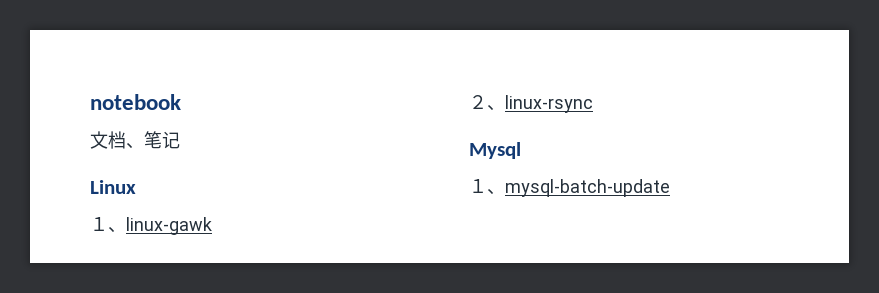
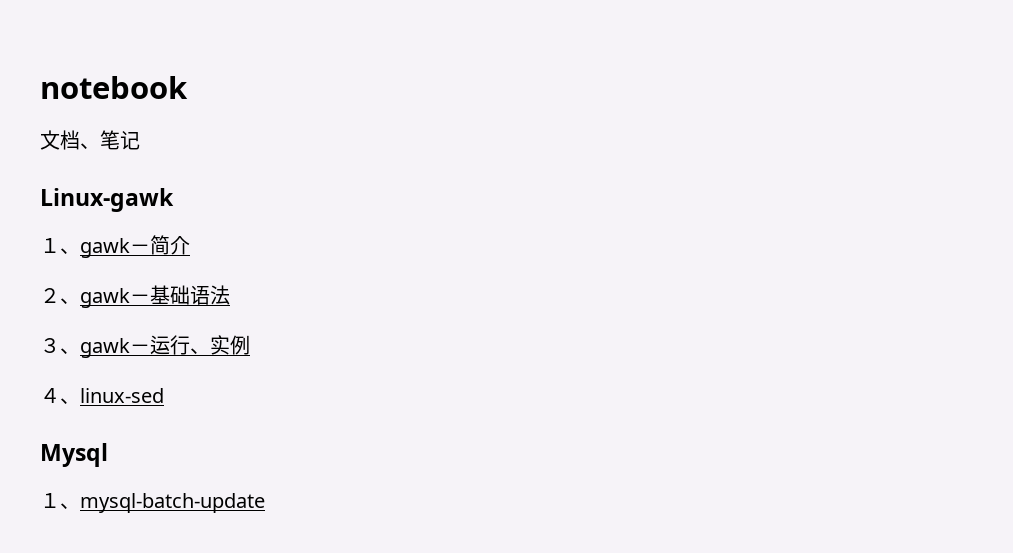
- Linux
- １、linux-gawk
+ Linux-gawk
+ １、gawk－简介
- ２、linux-rsync
+ ２、gawk－基础语法
+ ３、gawk－运行、实例
+ ４、linux-sed

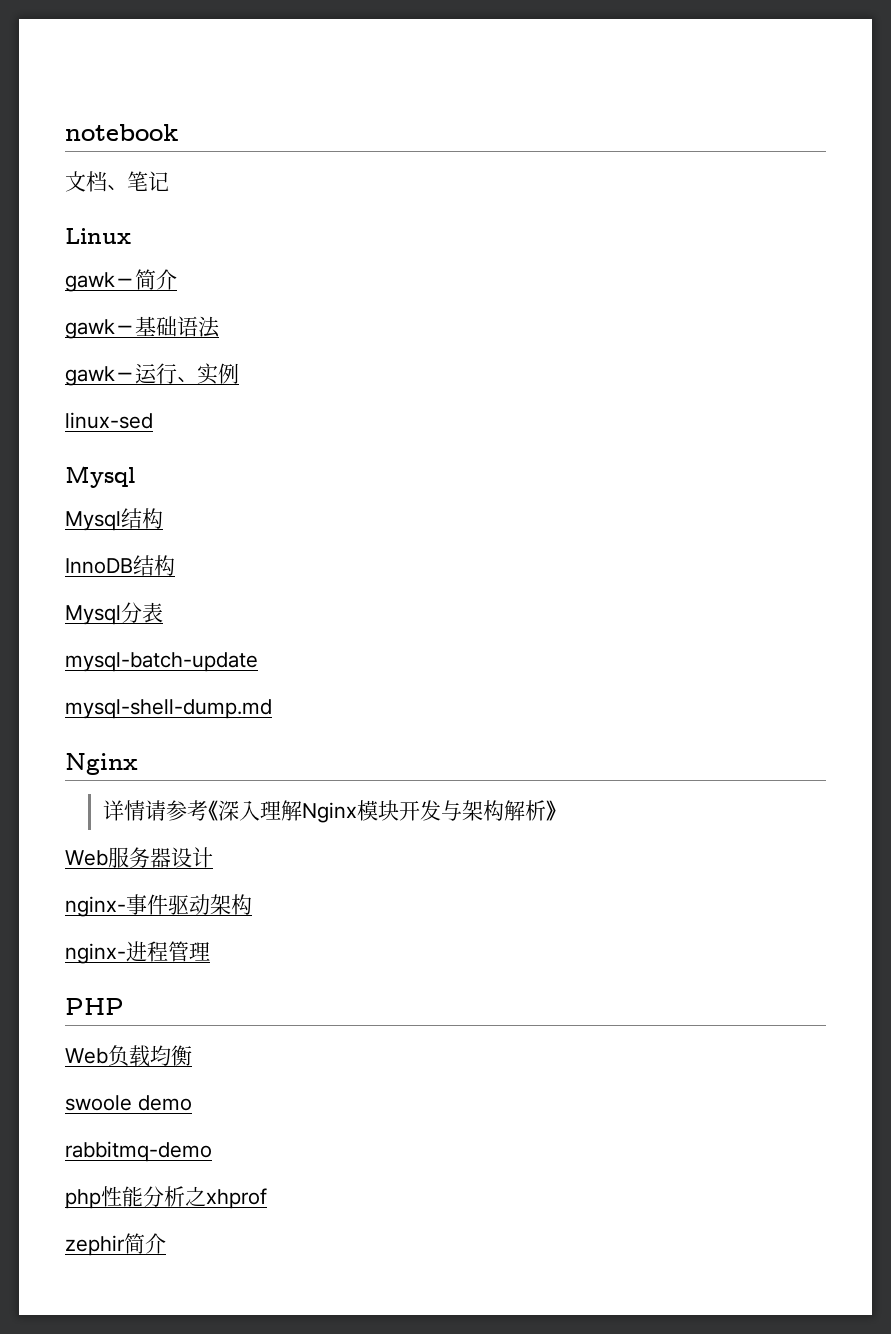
- Linux-gawk
- １、gawk－简介
+ Linux
+ gawk－简介
- ２、gawk－基础语法
+ gawk－基础语法
- ３、gawk－运行、实例
+ gawk－运行、实例
- ４、linux-sed
+ linux-sed
- １、mysql-batch-update
+ Mysql结构
+ InnoDB结构
+ Mysql分表
+ mysql-batch-update
+ mysql-shell-dump.md
+ Nginx
+ 详情请参考《深入理解Nginx模块开发与架构解析》
+ Web服务器设计
+ nginx-事件驱动架构
+ nginx-进程管理
+ PHP
+ Web负载均衡
+ swoole demo
+ rabbitmq-demo
+ php性能分析之xhprof
+ zephir简介

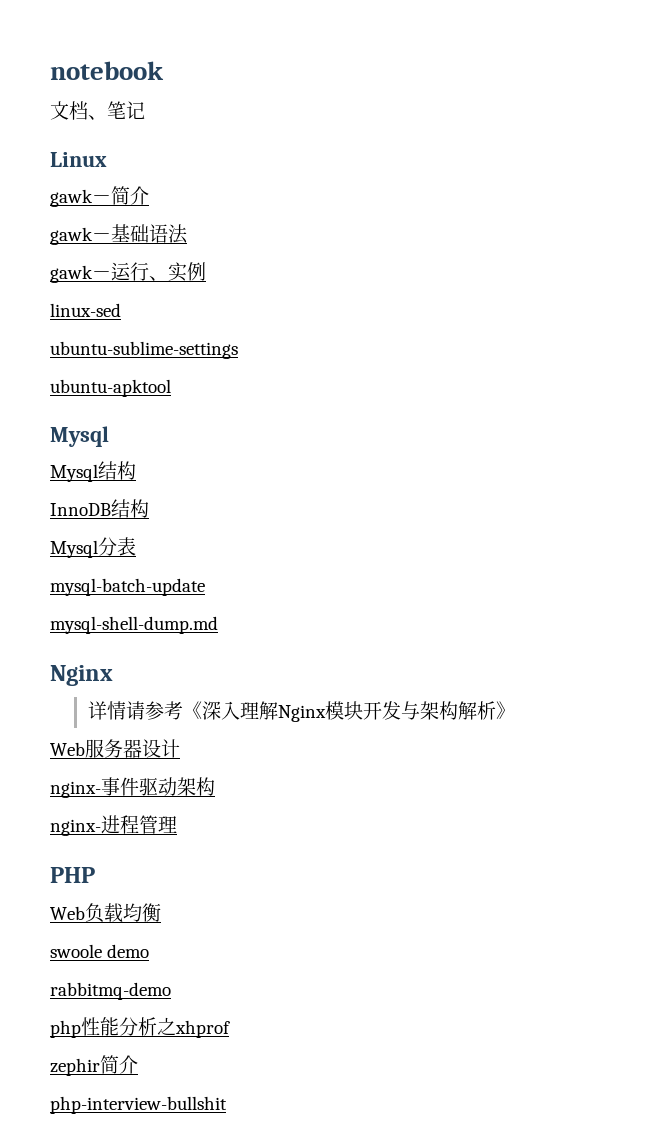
+ ubuntu-sublime-settings
+ ubuntu-apktool
+ php-interview-bullshit

